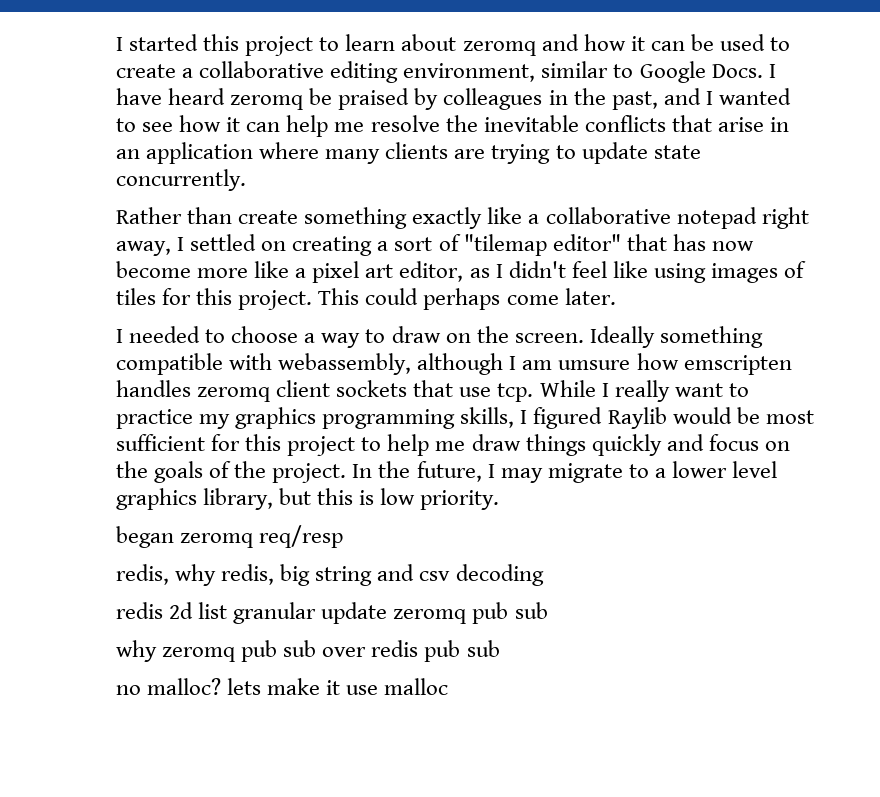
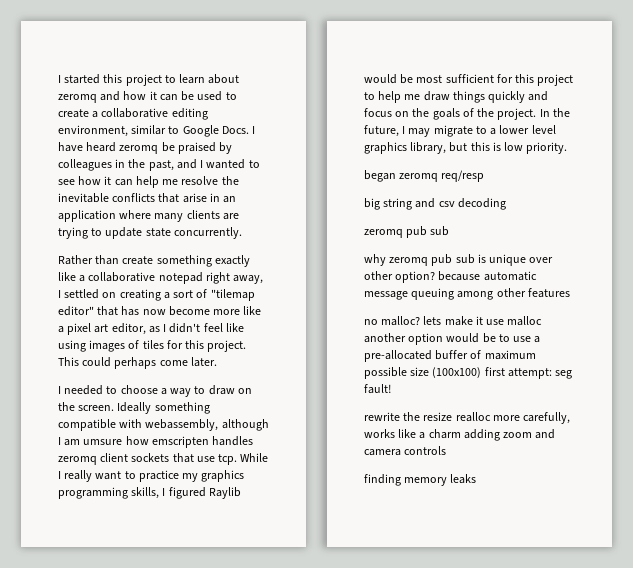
- redis, why redis, big string and csv decoding
- redis 2d list granular update zeromq pub sub
+ big string and csv decoding
+ zeromq pub sub
- why zeromq pub sub over redis pub sub
+ why zeromq pub sub is unique over other option? because automatic message queuing among other features
- no malloc? lets make it use malloc
+ no malloc? lets make it use malloc another option would be to use a pre-allocated buffer of maximum possible size (100x100) first attempt: seg fault!
+ rewrite the resize realloc more carefully, works like a charm adding zoom and camera controls
+ finding memory leaks

